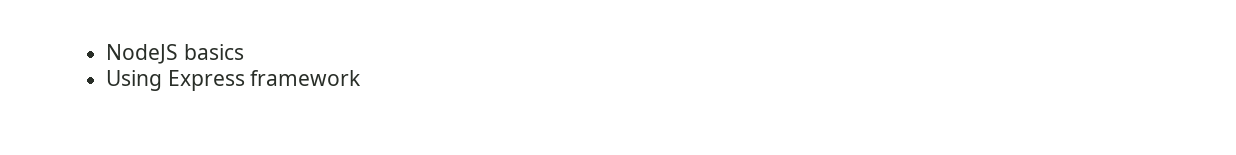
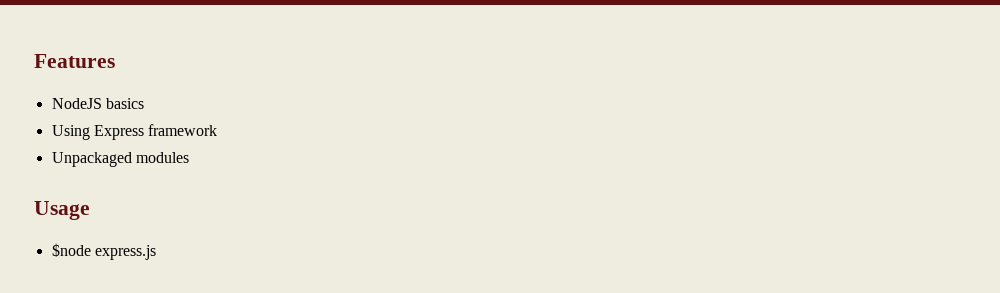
+ Features
+ Unpackaged modules
+ Usage
+ $node express.js

